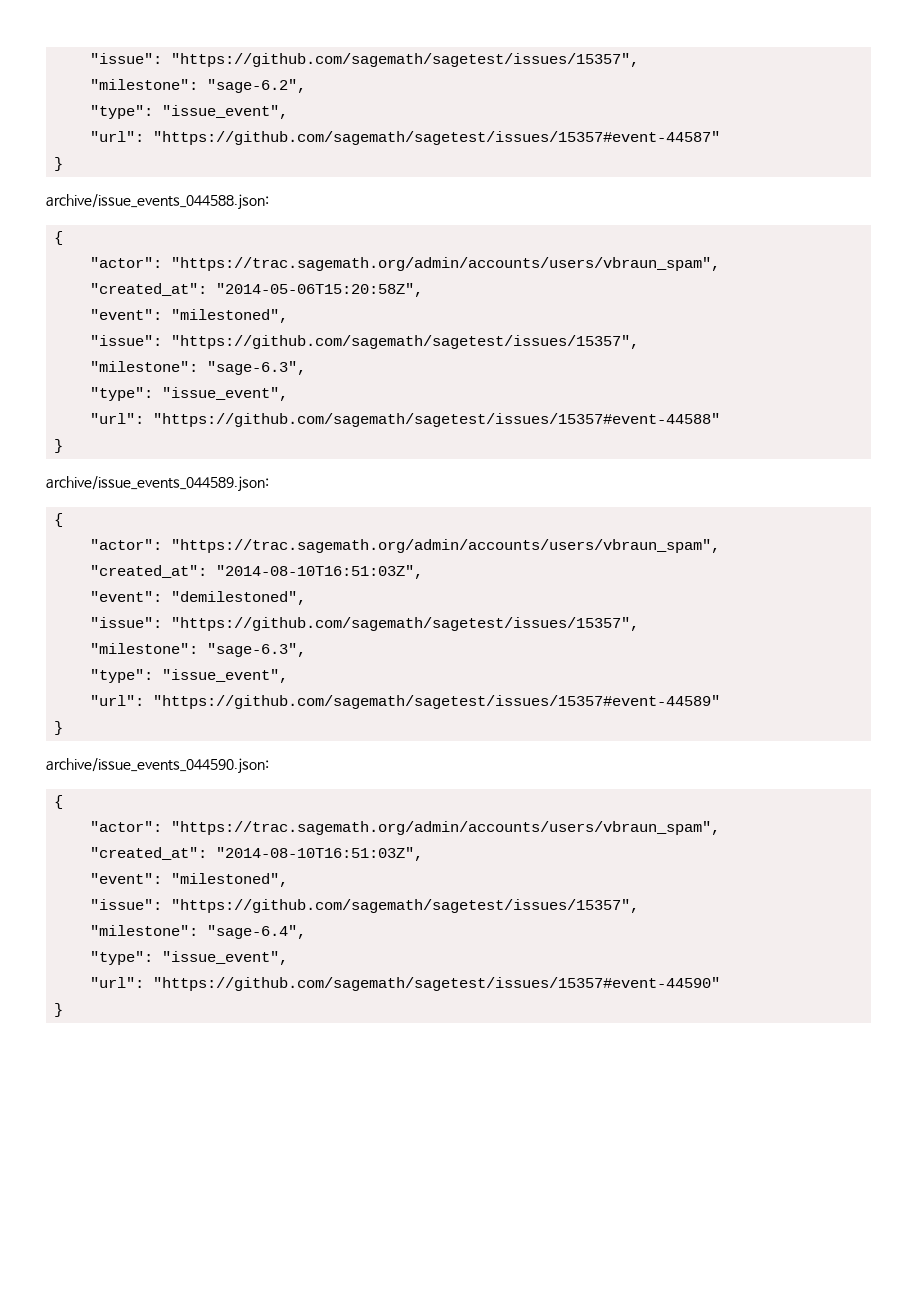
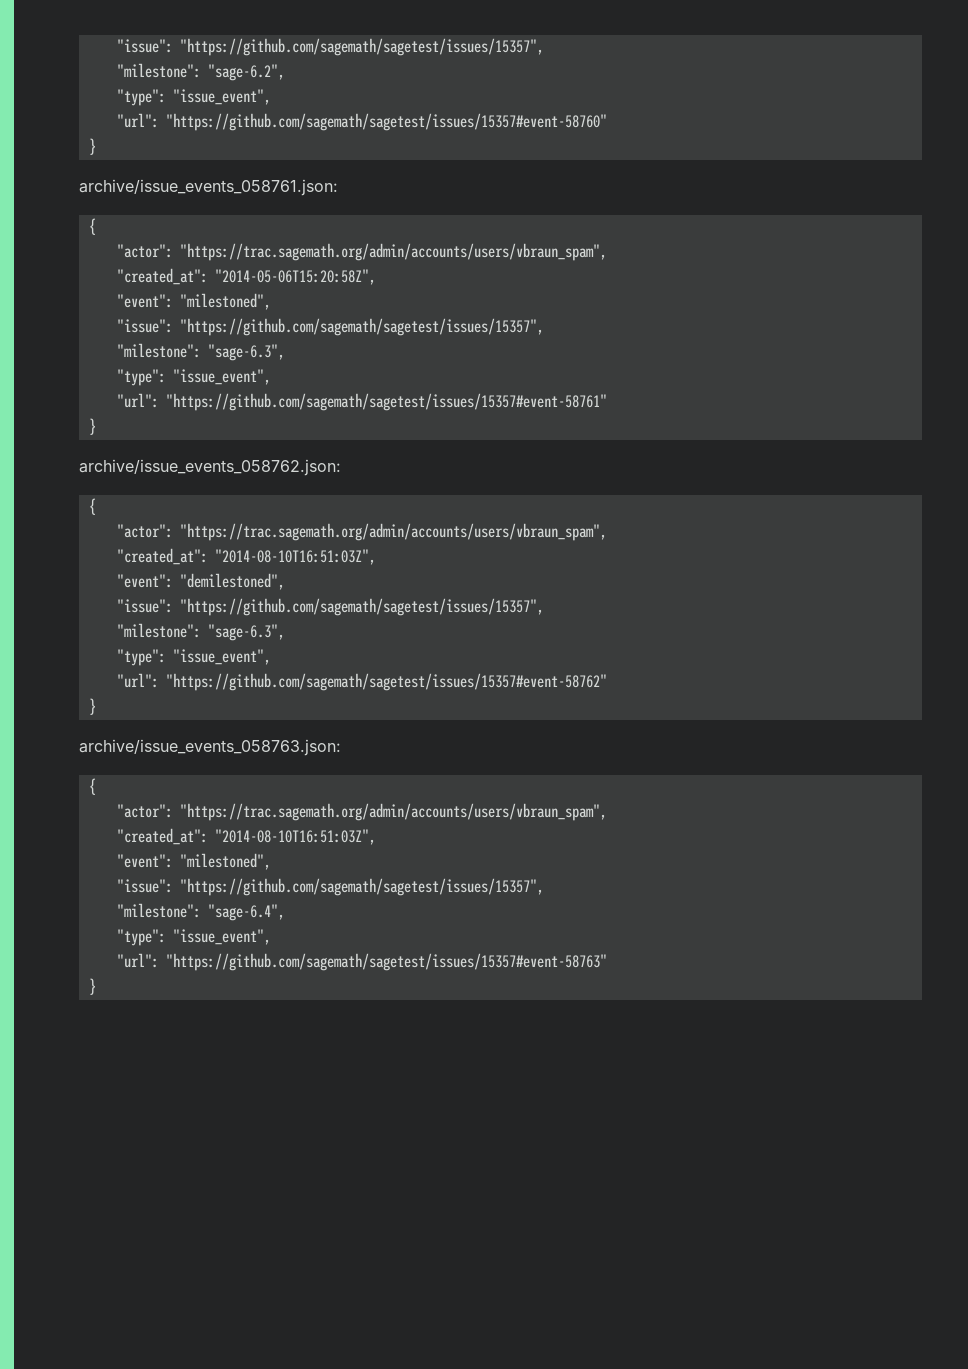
- "url": "https://github.com/sagemath/sagetest/issues/15357#event-44587"
+ "url": "https://github.com/sagemath/sagetest/issues/15357#event-58760"
  }
- archive/issue_events_044588.json:
+ archive/issue_events_058761.json:
- "url": "https://github.com/sagemath/sagetest/issues/15357#event-44588"
+ "url": "https://github.com/sagemath/sagetest/issues/15357#event-58761"
  }
- archive/issue_events_044589.json:
+ archive/issue_events_058762.json:
- "url": "https://github.com/sagemath/sagetest/issues/15357#event-44589"
+ "url": "https://github.com/sagemath/sagetest/issues/15357#event-58762"
  }
- archive/issue_events_044590.json:
+ archive/issue_events_058763.json:
- "url": "https://github.com/sagemath/sagetest/issues/15357#event-44590"
+ "url": "https://github.com/sagemath/sagetest/issues/15357#event-58763"

